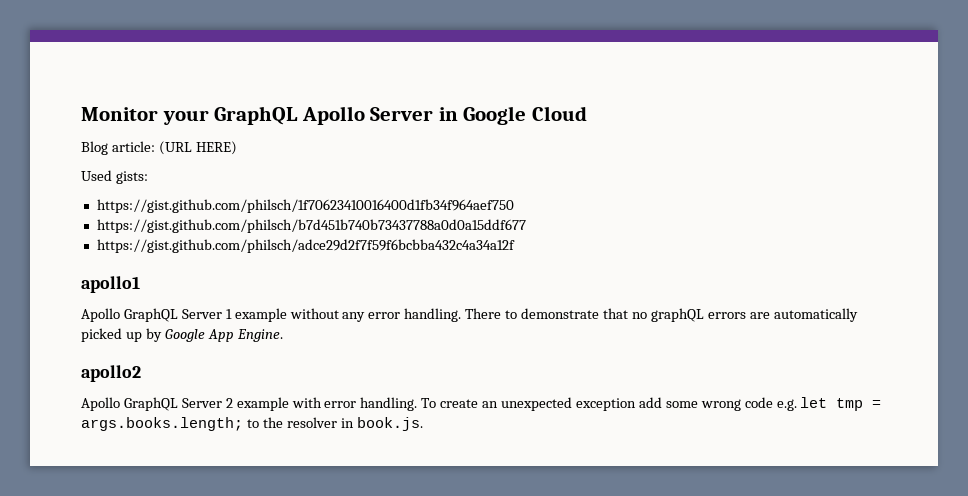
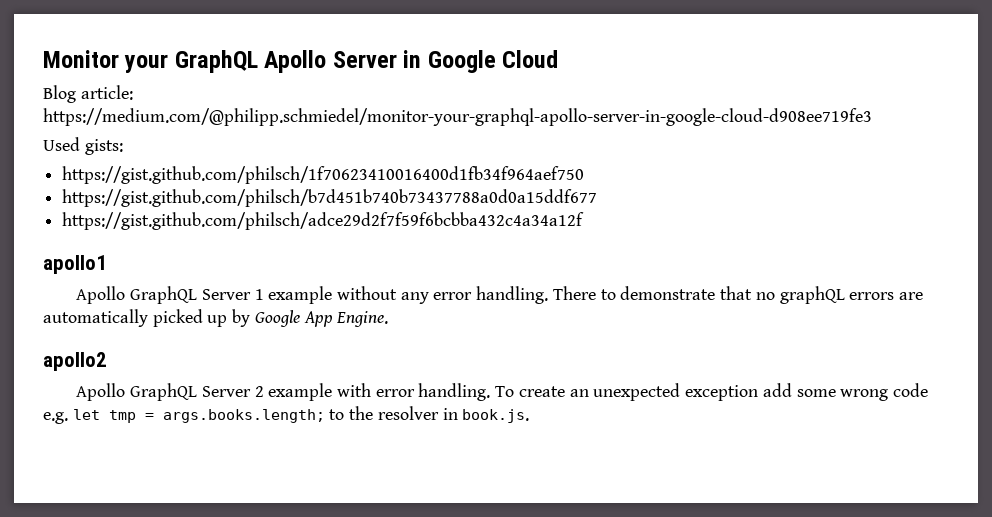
- Blog article: (URL HERE)
+ Blog article: https://medium.com/@philipp.schmiedel/monitor-your-graphql-apollo-server-in-google-cloud-d908ee719fe3

